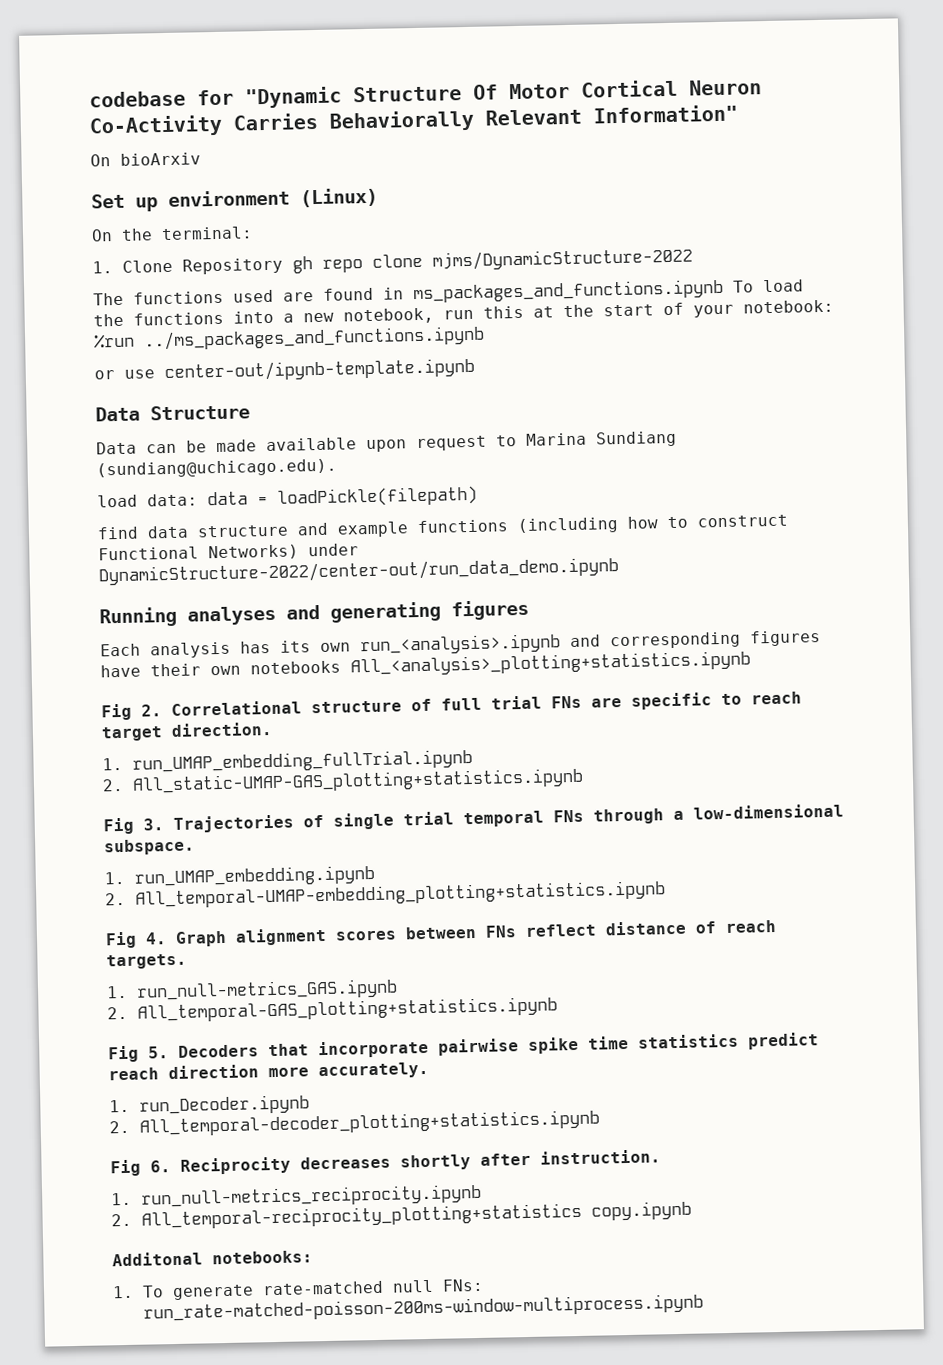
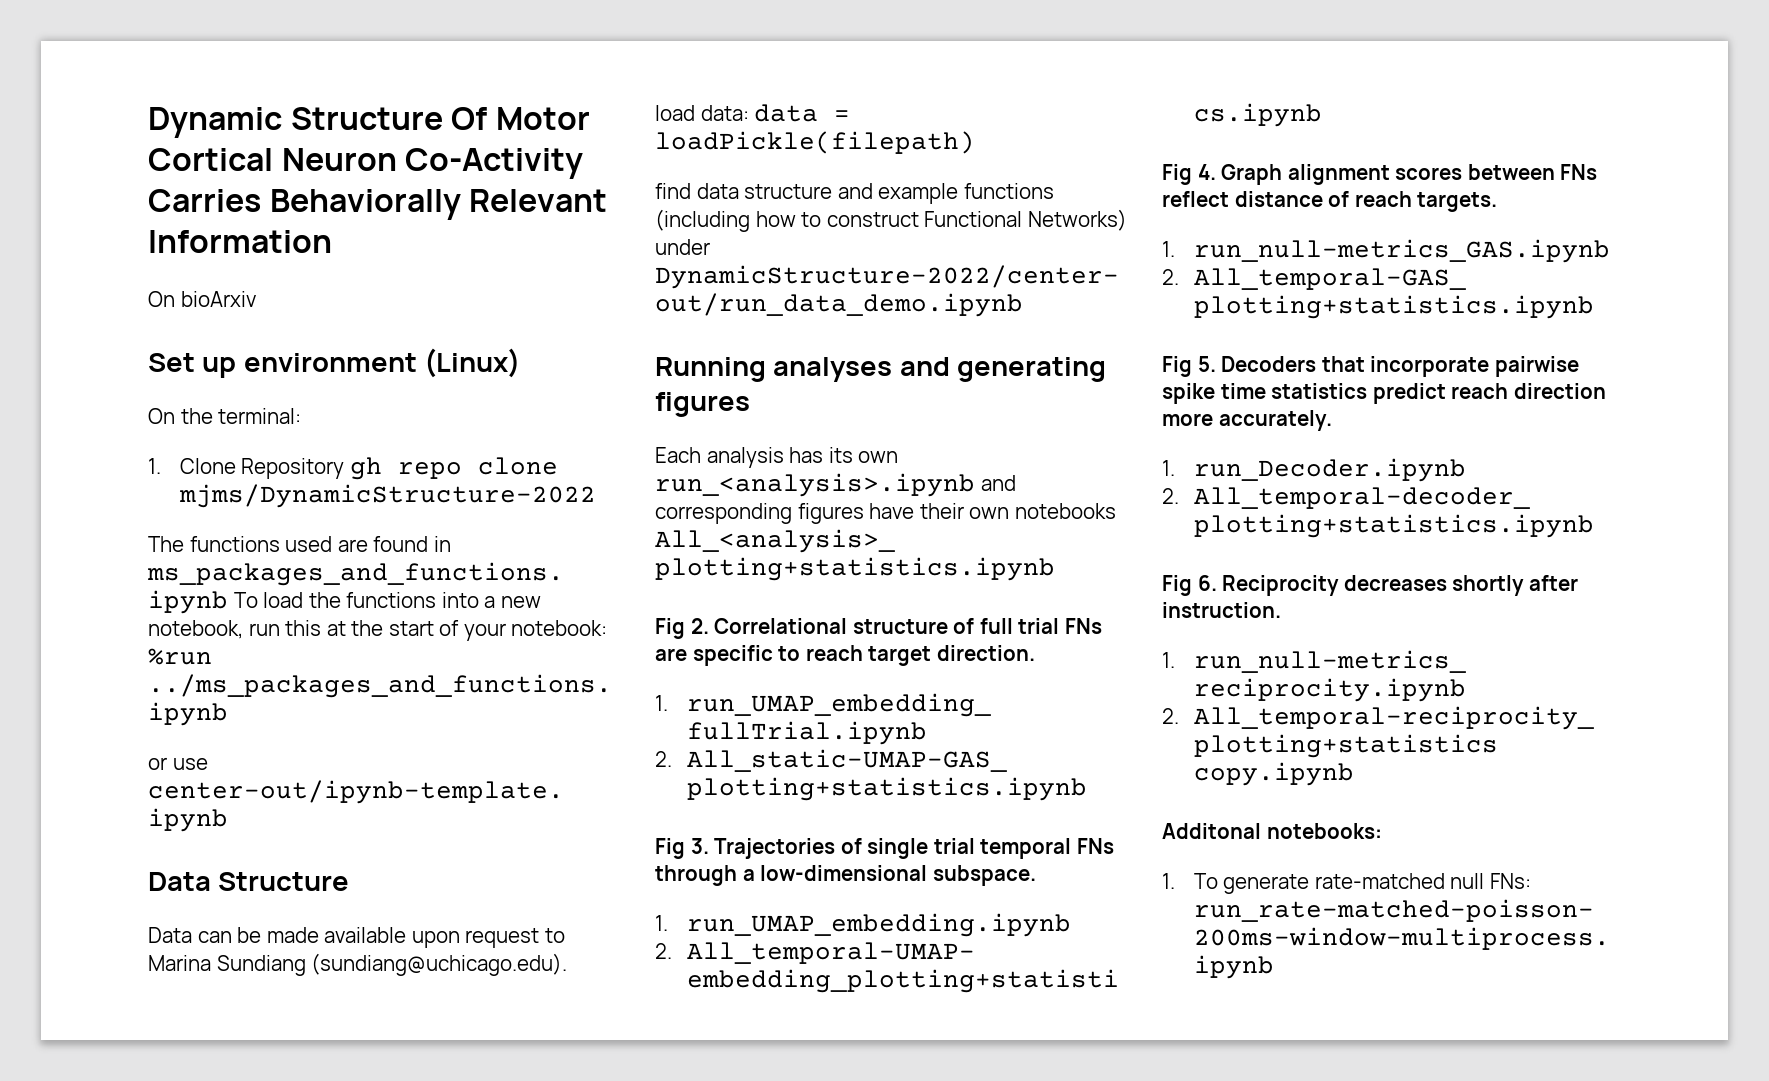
- codebase for "Dynamic Structure Of Motor Cortical Neuron Co-Activity Carries Behaviorally Relevant Information"
+ Dynamic Structure Of Motor Cortical Neuron Co-Activity Carries Behaviorally Relevant Information

